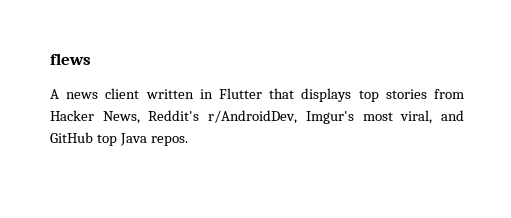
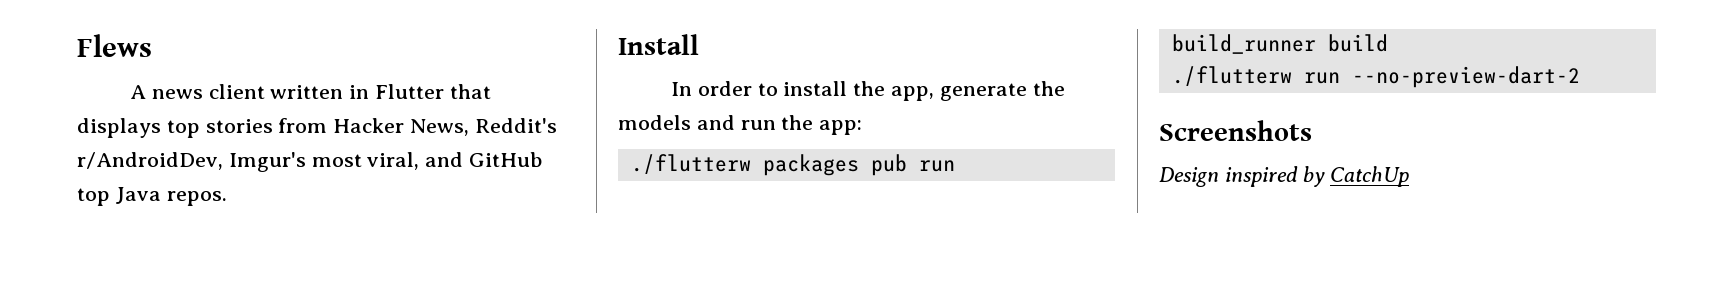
- flews
+ Flews
+ Install
+ In order to install the app, generate the models and run the app:
+ ./flutterw packages pub run build_runner build
+ ./flutterw run --no-preview-dart-2
+ Screenshots
+ Design inspired by CatchUp

